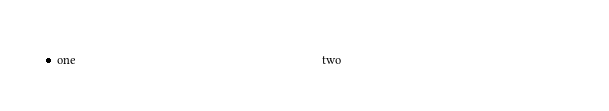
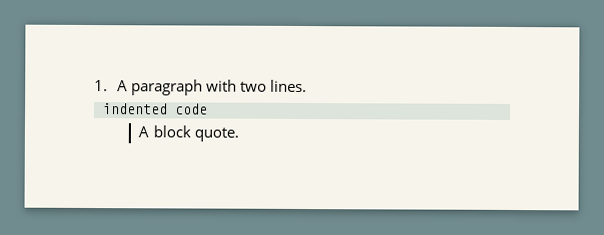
- one
- two
+ 1. A paragraph with two lines.
+ indented code
+ A block quote.

